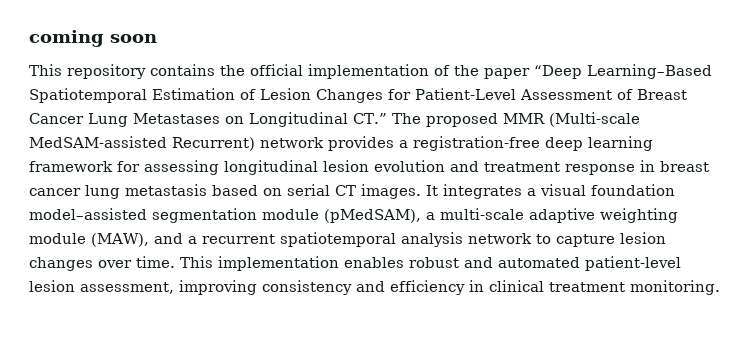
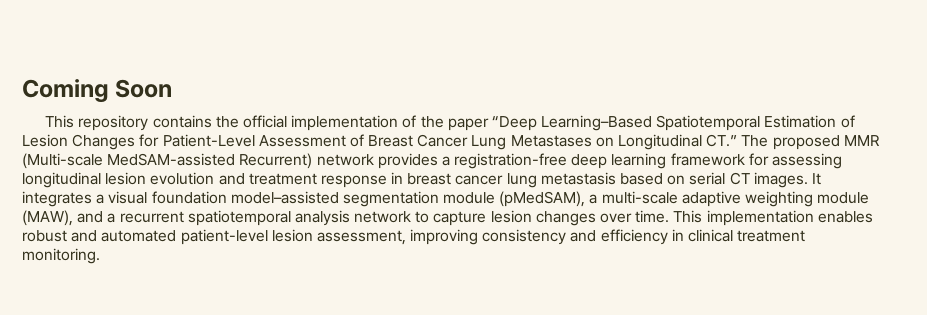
- coming soon
+ Coming Soon

